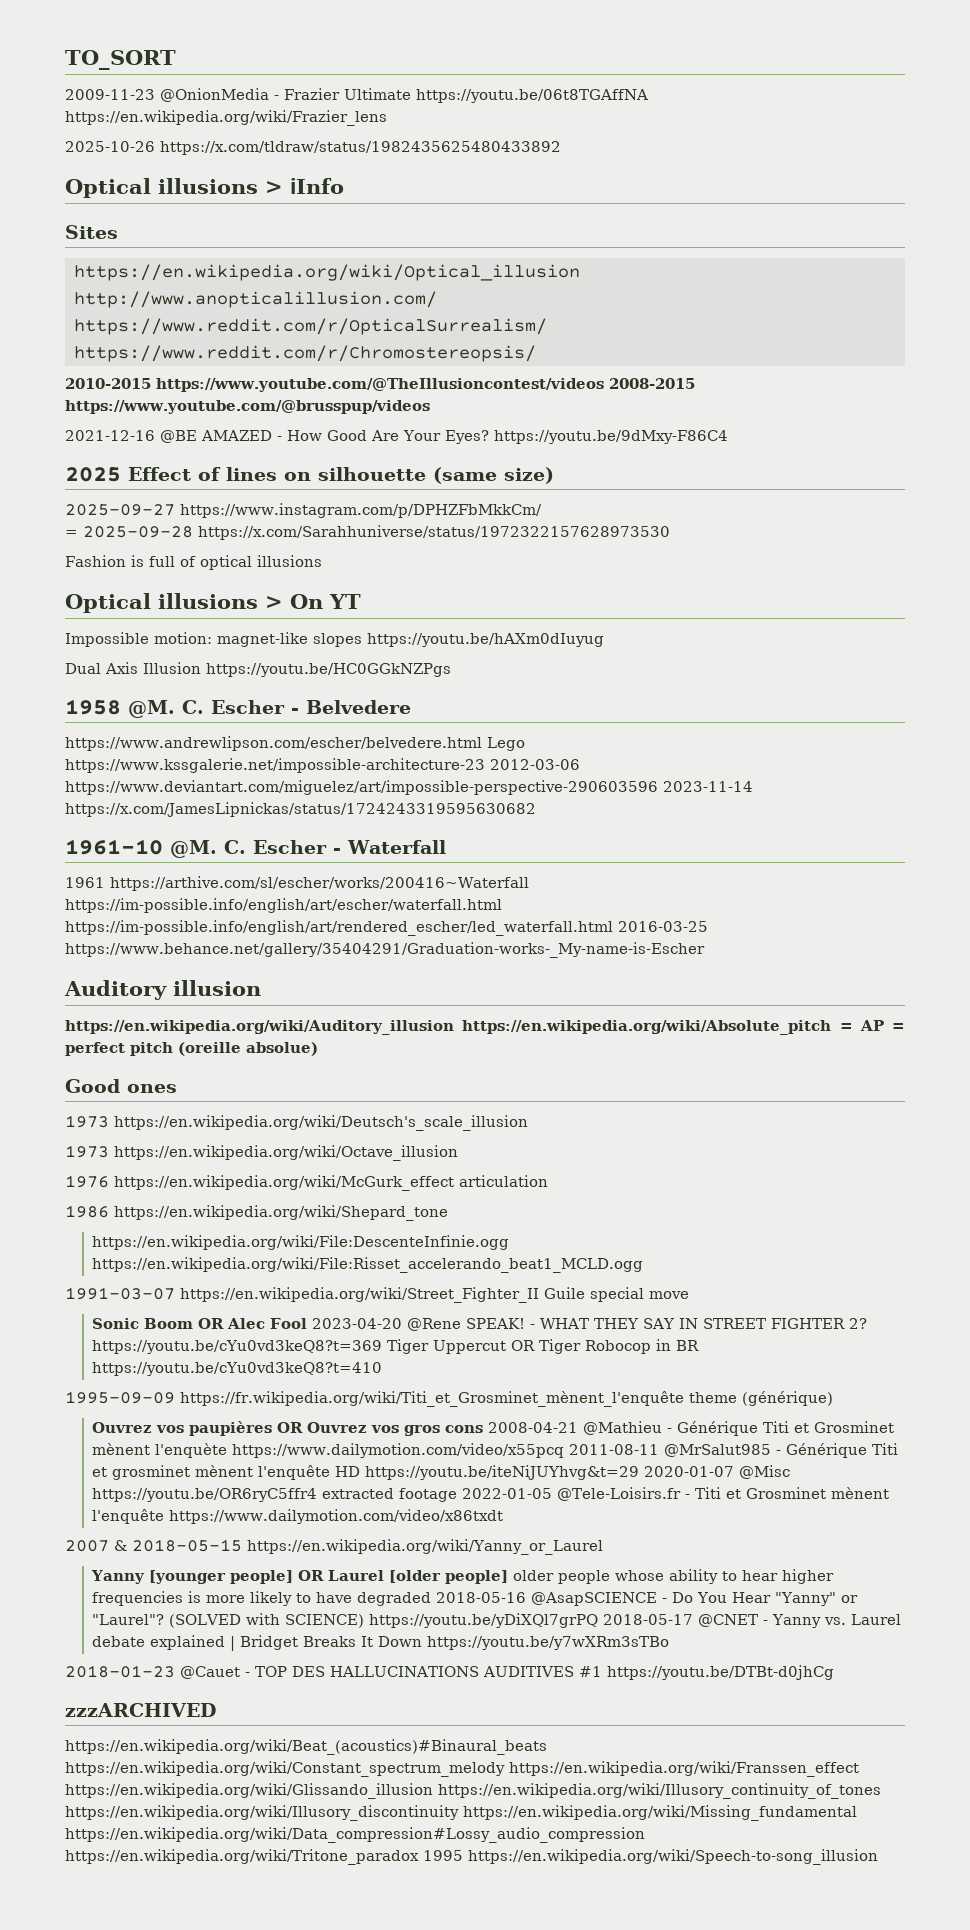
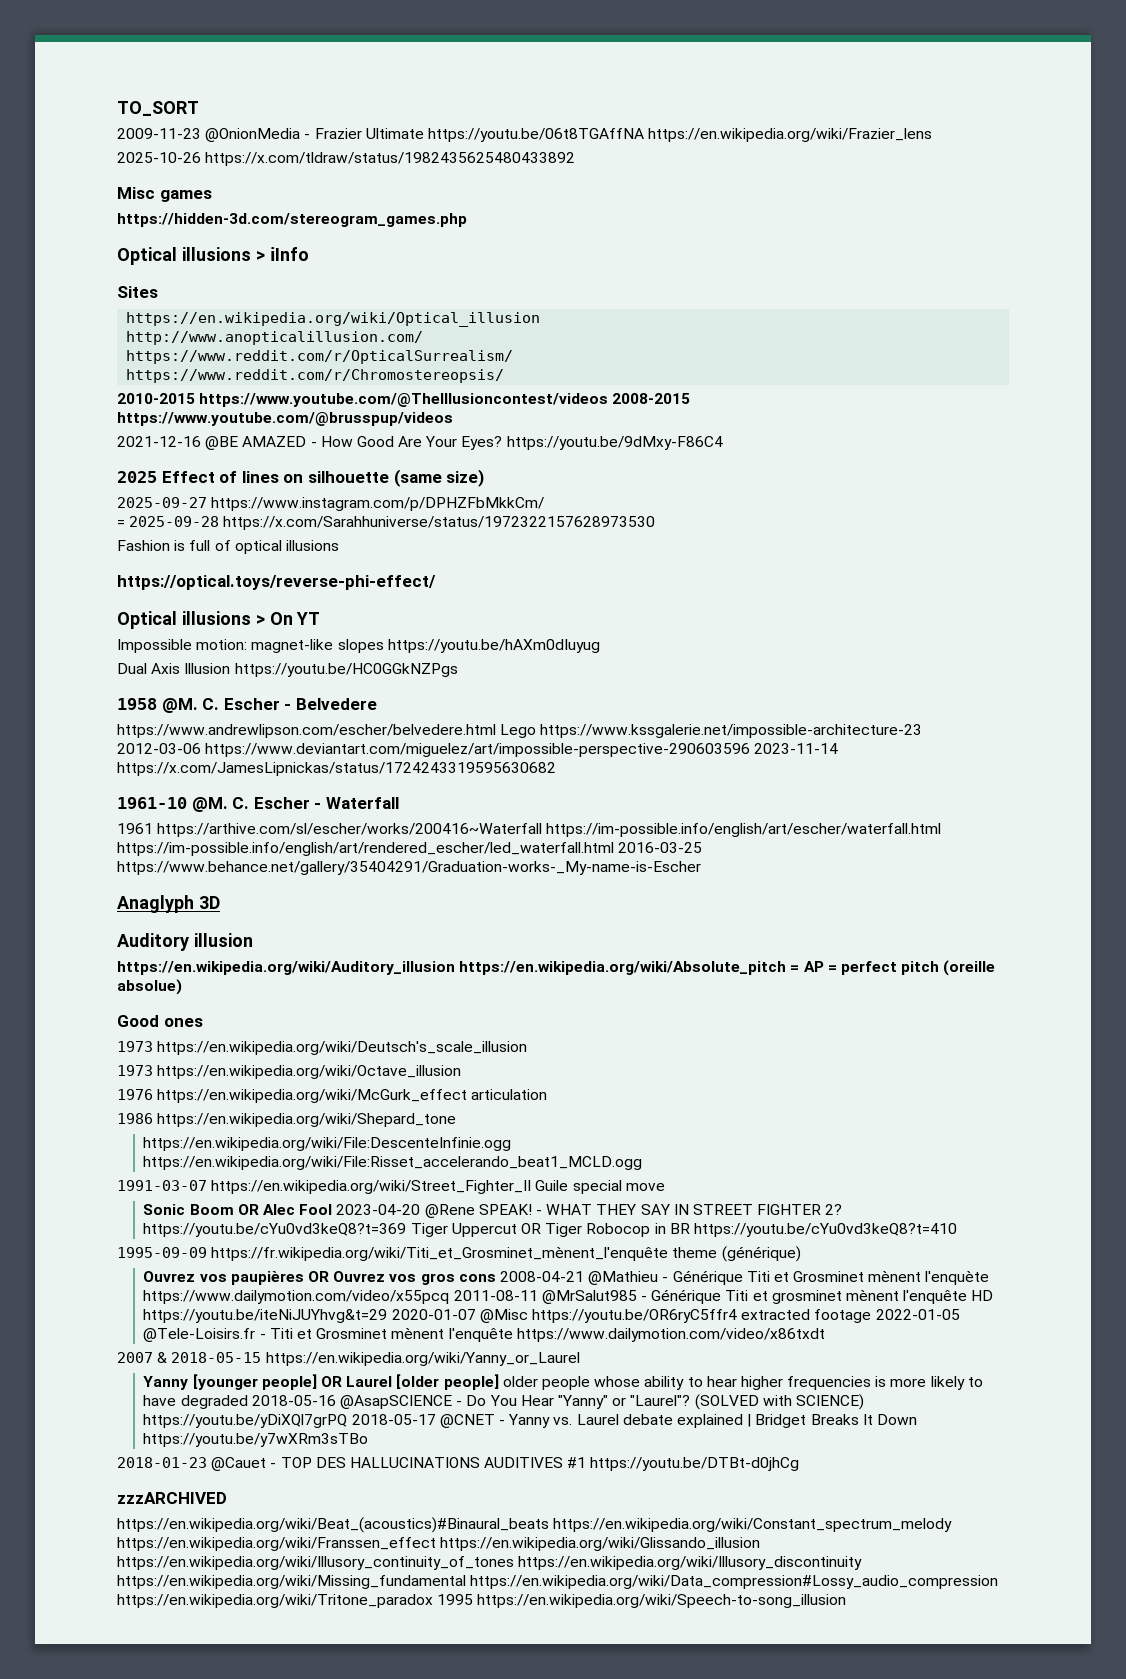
+ Misc games
+ https://hidden-3d.com/stereogram_games.php
+ https://optical.toys/reverse-phi-effect/
+ Anaglyph 3D

